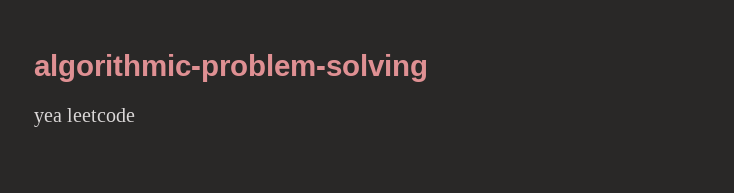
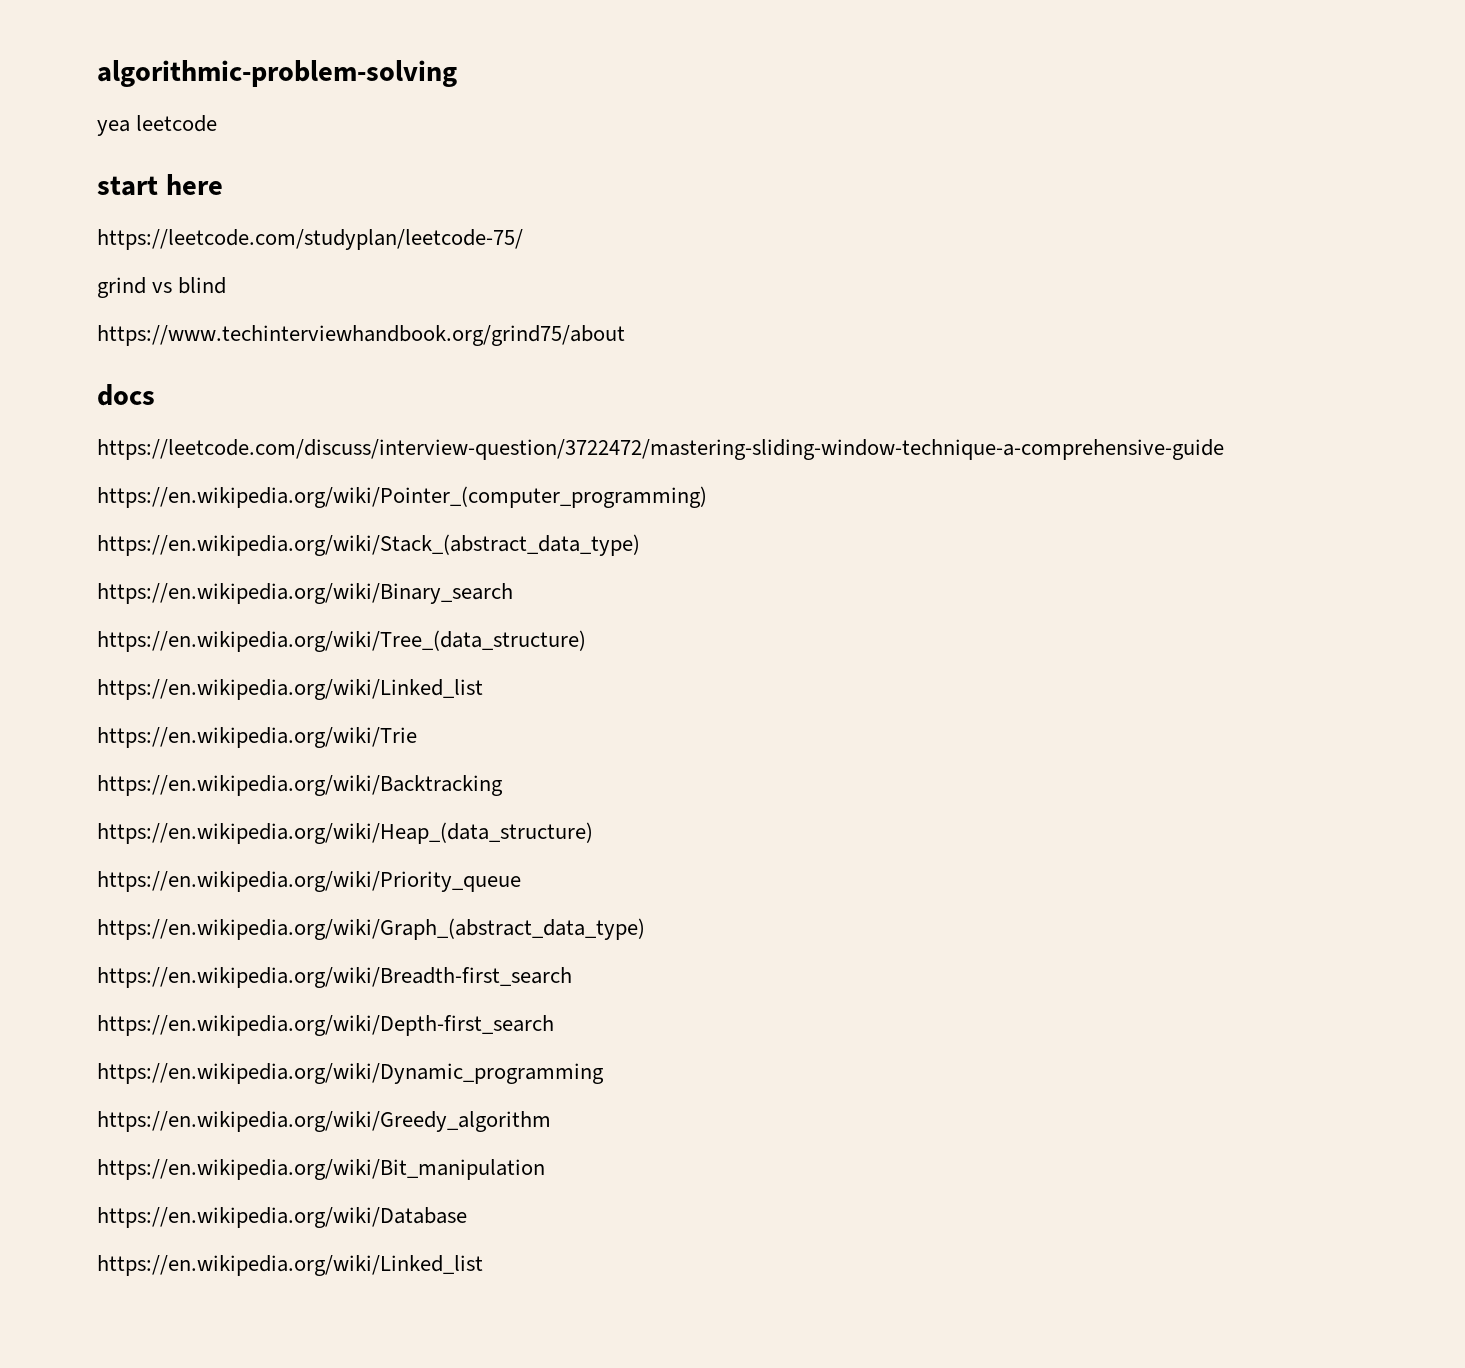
+ start here
+ https://leetcode.com/studyplan/leetcode-75/
+ grind vs blind
+ https://www.techinterviewhandbook.org/grind75/about
+ docs
+ https://leetcode.com/discuss/interview-question/3722472/mastering-sliding-window-technique-a-comprehensive-guide
+ https://en.wikipedia.org/wiki/Pointer_(computer_programming)
+ https://en.wikipedia.org/wiki/Stack_(abstract_data_type)
+ https://en.wikipedia.org/wiki/Binary_search
+ https://en.wikipedia.org/wiki/Tree_(data_structure)
+ https://en.wikipedia.org/wiki/Linked_list
+ https://en.wikipedia.org/wiki/Trie
+ https://en.wikipedia.org/wiki/Backtracking
+ https://en.wikipedia.org/wiki/Heap_(data_structure)
+ https://en.wikipedia.org/wiki/Priority_queue
+ https://en.wikipedia.org/wiki/Graph_(abstract_data_type)
+ https://en.wikipedia.org/wiki/Breadth-first_search
+ https://en.wikipedia.org/wiki/Depth-first_search
+ https://en.wikipedia.org/wiki/Dynamic_programming
+ https://en.wikipedia.org/wiki/Greedy_algorithm
+ https://en.wikipedia.org/wiki/Bit_manipulation
+ https://en.wikipedia.org/wiki/Database
+ https://en.wikipedia.org/wiki/Linked_list

